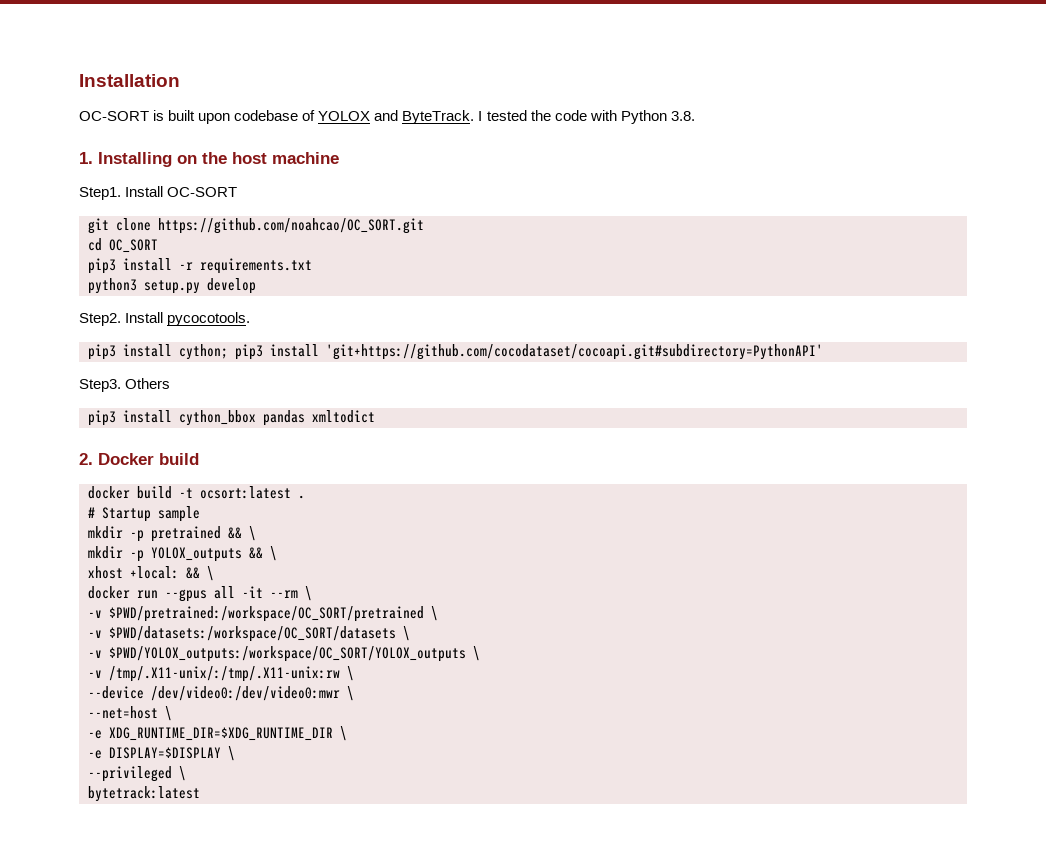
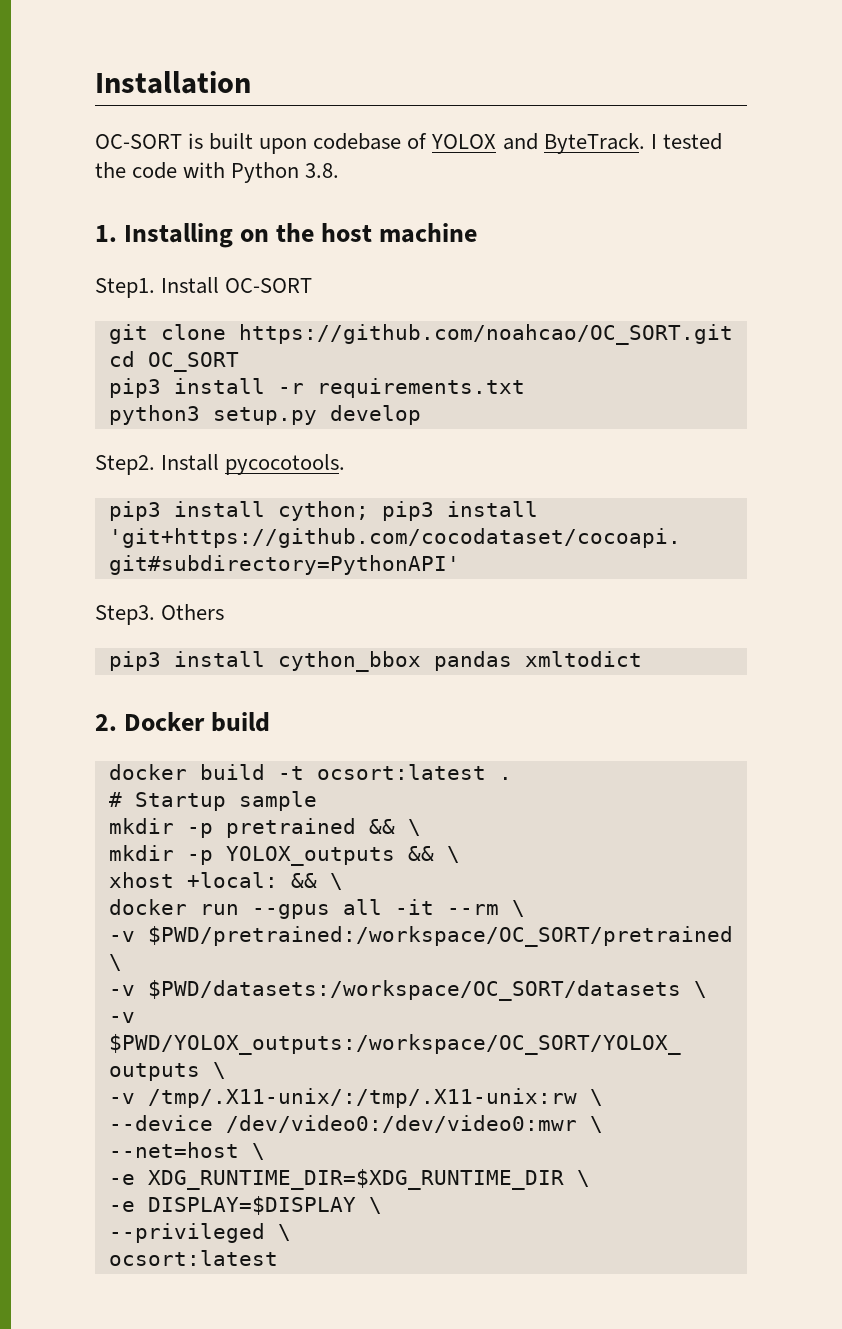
  --privileged \
- bytetrack:latest
+ ocsort:latest

